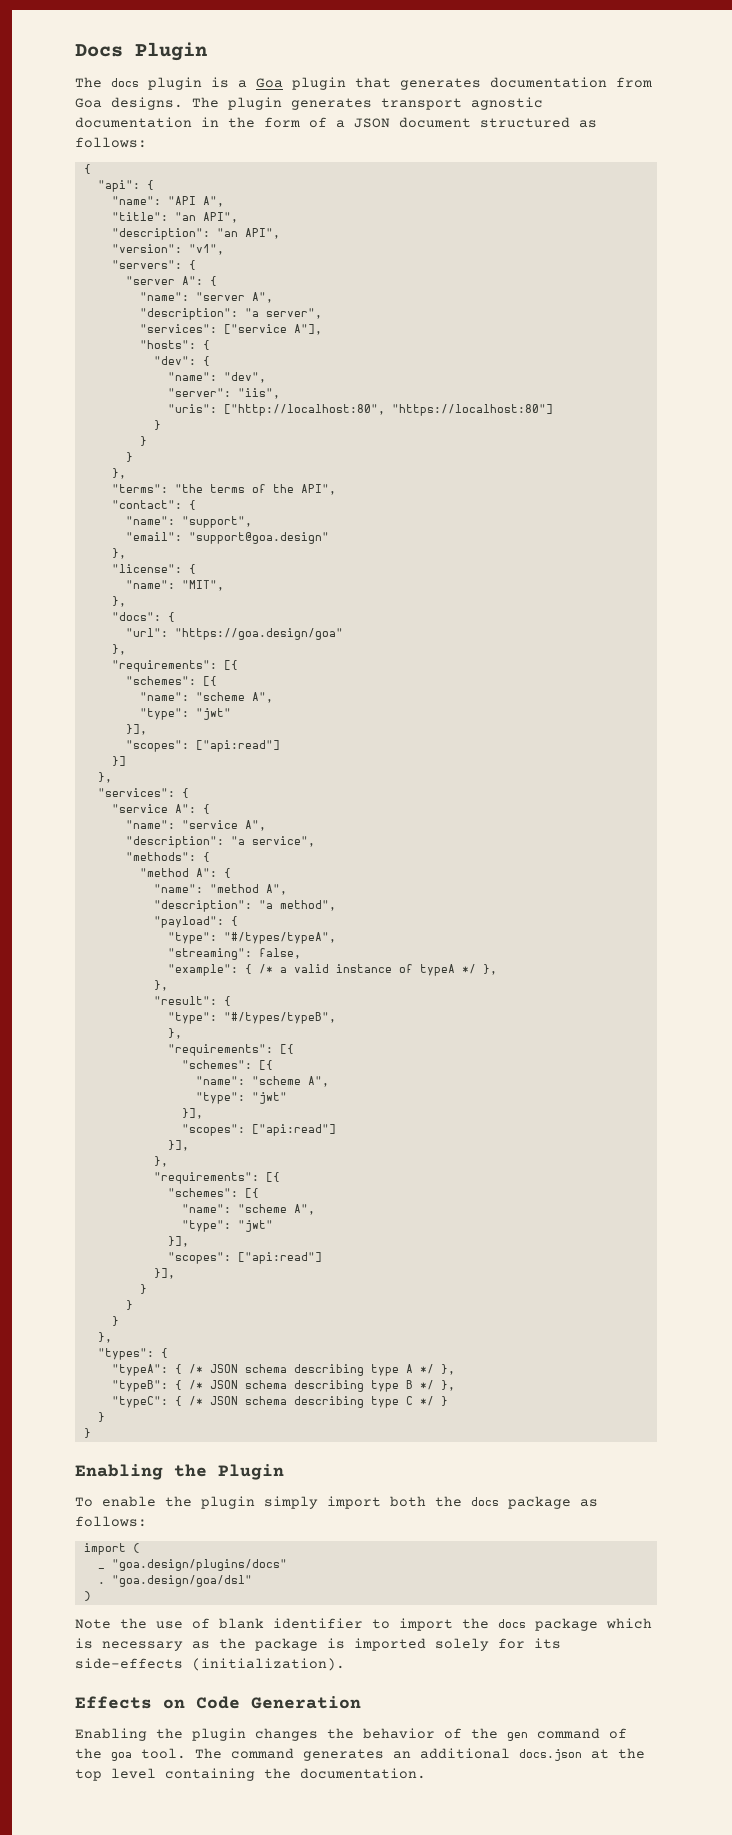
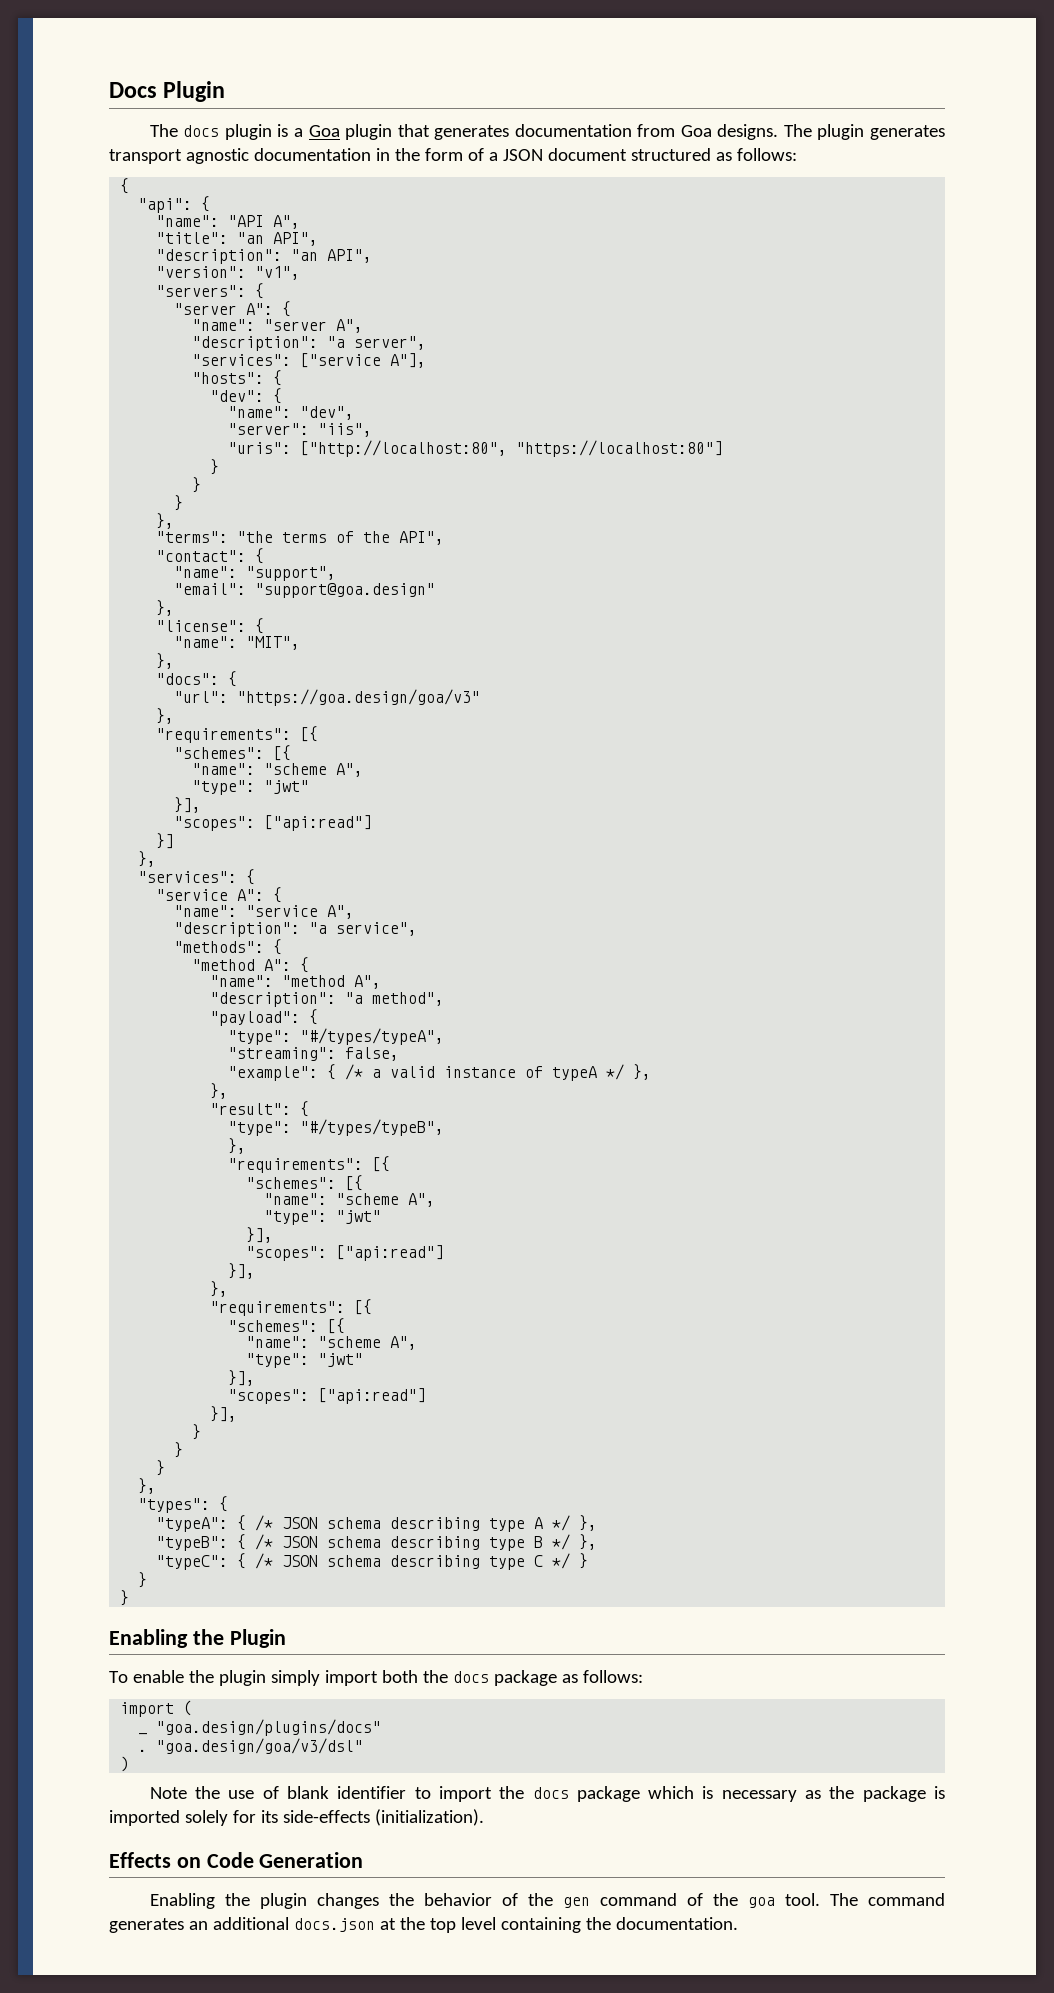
- "url": "https://goa.design/goa"
+ "url": "https://goa.design/goa/v3"
- "goa.design/goa/dsl"
+ "goa.design/goa/v3/dsl"

